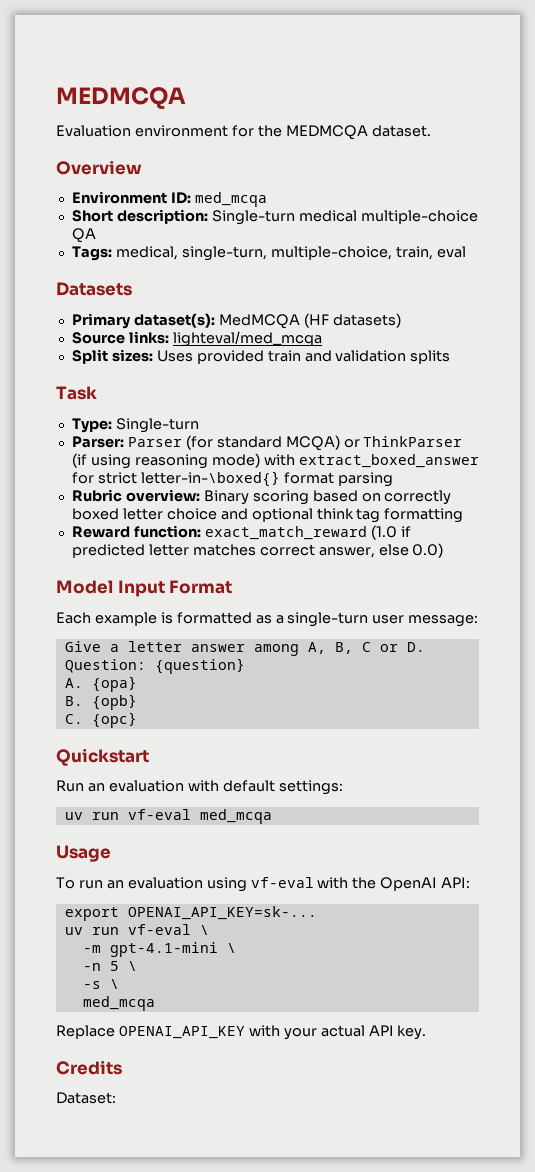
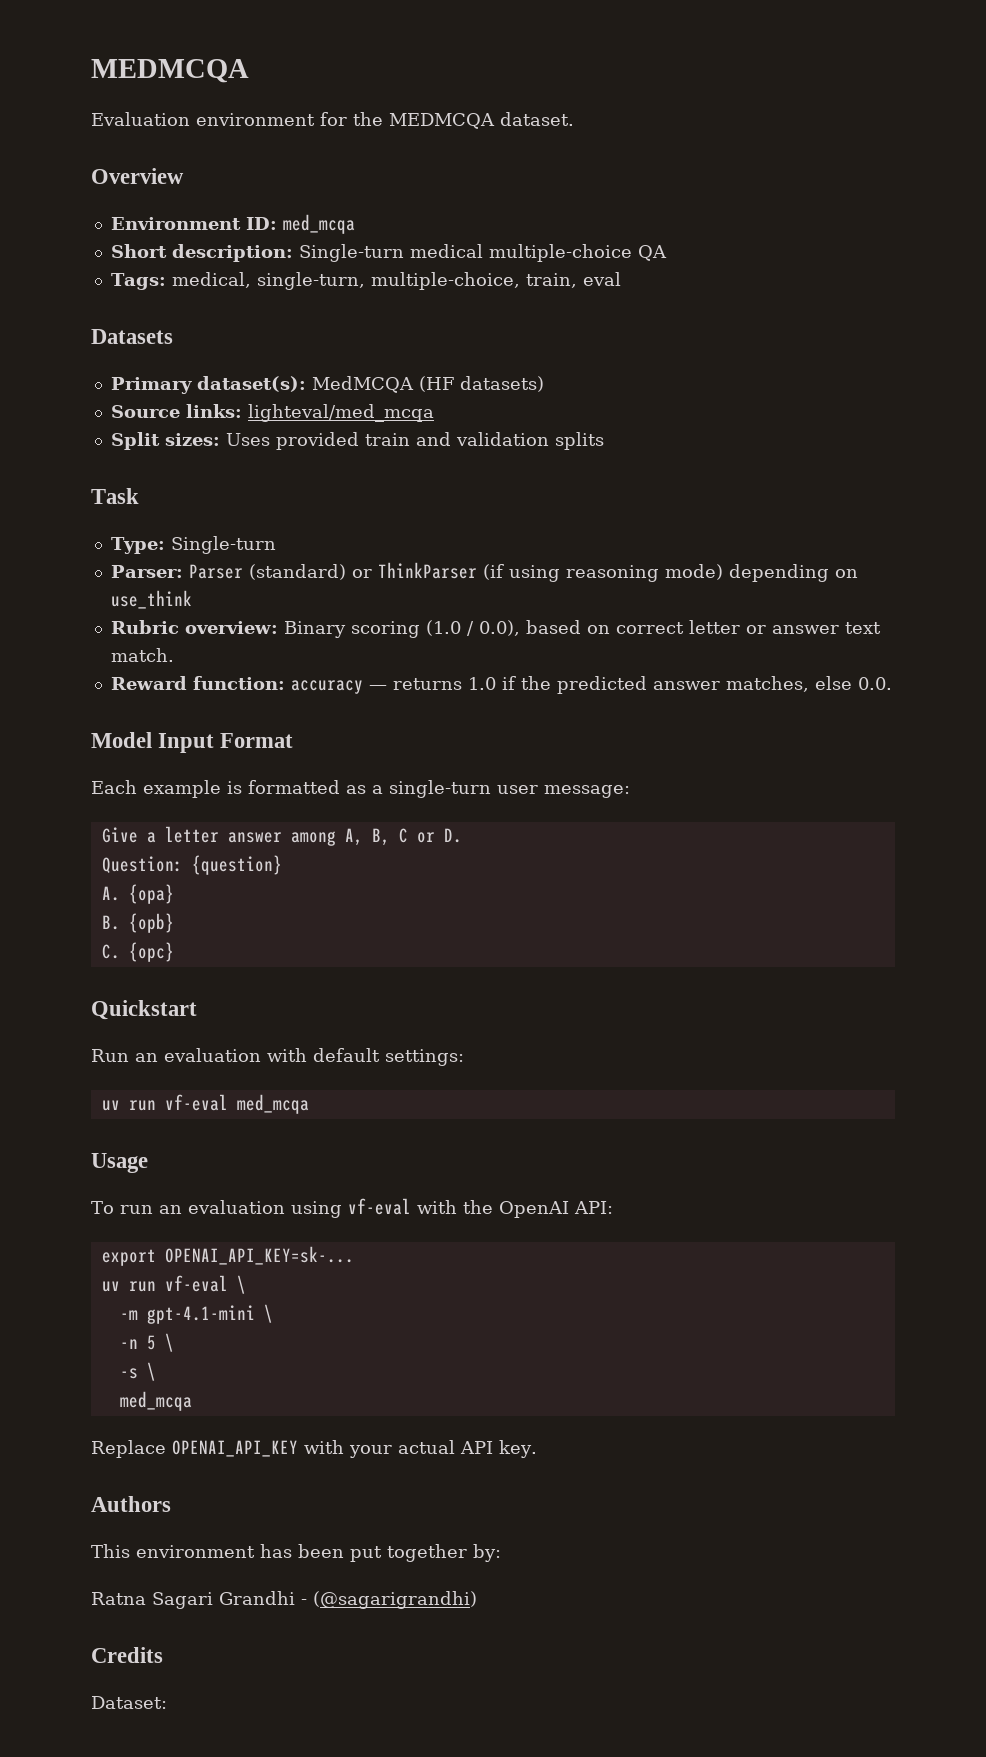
- Parser: Parser (for standard MCQA) or ThinkParser (if using reasoning mode) with extract_boxed_answer for strict letter-in-\boxed{} format parsing
- Rubric overview: Binary scoring based on correctly boxed letter choice and optional think tag formatting
- Reward function: exact_match_reward (1.0 if predicted letter matches correct answer, else 0.0)
+ Parser: Parser (standard) or ThinkParser (if using reasoning mode) depending on use_think
+ Rubric overview: Binary scoring (1.0 / 0.0), based on correct letter or answer text match.
+ Reward function: accuracy — returns 1.0 if the predicted answer matches, else 0.0.
+ Authors
+ This environment has been put together by:
+ Ratna Sagari Grandhi - (@sagarigrandhi)

